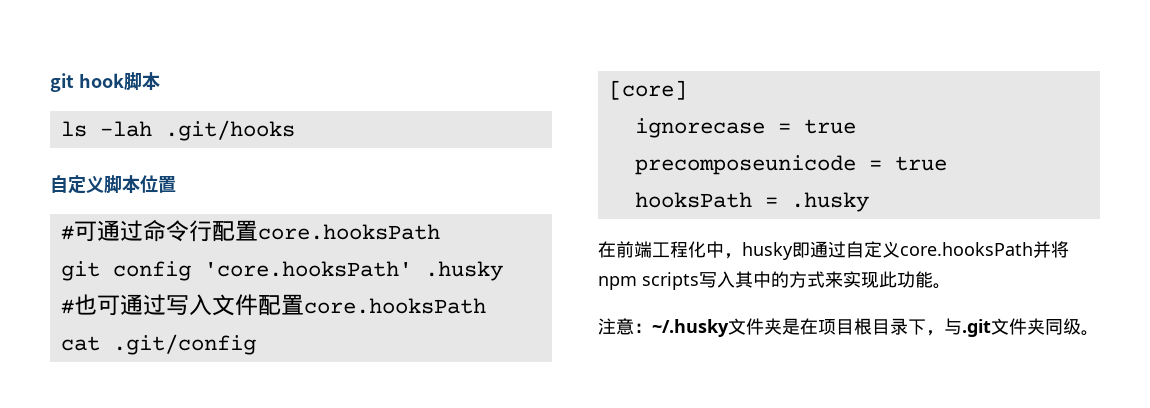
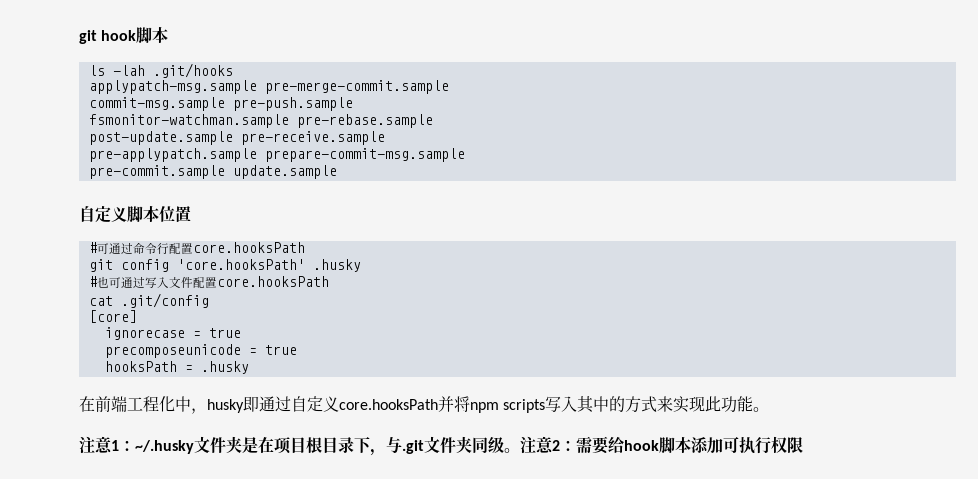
+ applypatch-msg.sample pre-merge-commit.sample
+ commit-msg.sample pre-push.sample
+ fsmonitor-watchman.sample pre-rebase.sample
+ post-update.sample pre-receive.sample
+ pre-applypatch.sample prepare-commit-msg.sample
+ pre-commit.sample update.sample
- 注意：~/.husky文件夹是在项目根目录下，与.git文件夹同级。
+ 注意1：~/.husky文件夹是在项目根目录下，与.git文件夹同级。
+ 注意2：需要给hook脚本添加可执行权限

